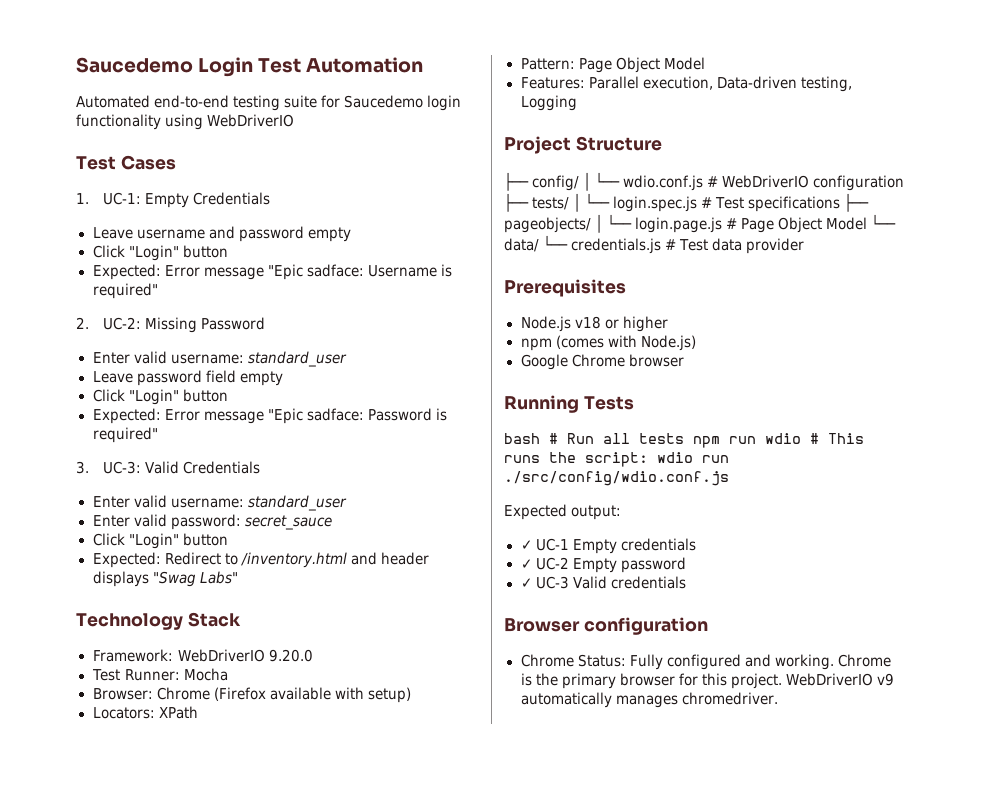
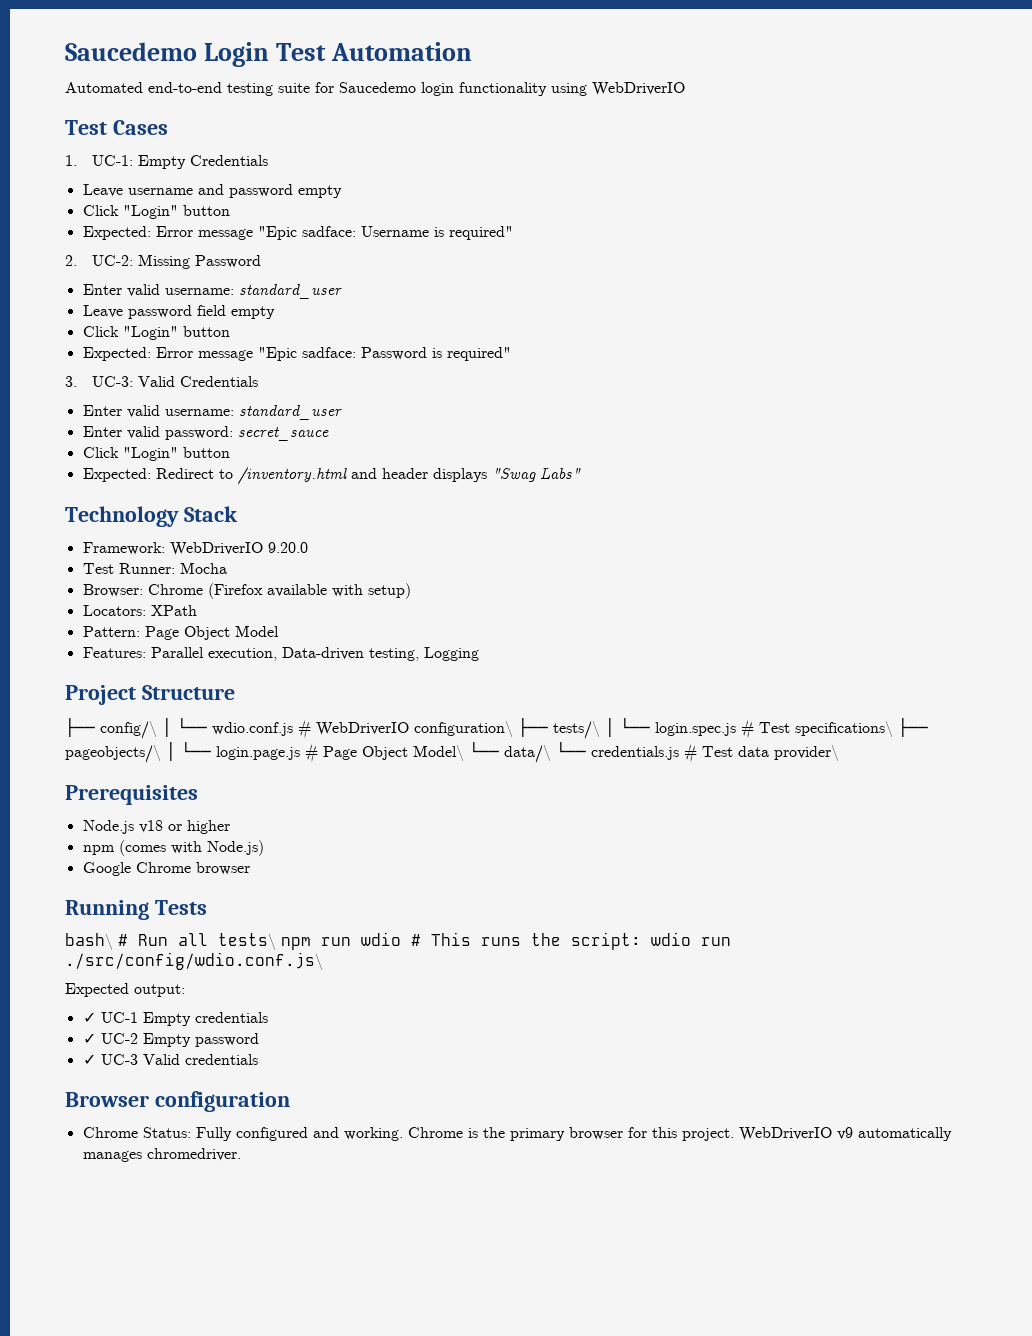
- ├── config/ │ └── wdio.conf.js # WebDriverIO configuration ├── tests/ │ └── login.spec.js # Test specifications ├── pageobjects/ │ └── login.page.js # Page Object Model └── data/ └── credentials.js # Test data provider
+ ├── config/\ │ └── wdio.conf.js # WebDriverIO configuration\ ├── tests/\ │ └── login.spec.js # Test specifications\ ├── pageobjects/\ │ └── login.page.js # Page Object Model\ └── data/\ └── credentials.js # Test data provider\
- bash # Run all tests npm run wdio # This runs the script: wdio run ./src/config/wdio.conf.js
+ bash\ # Run all tests\ npm run wdio # This runs the script: wdio run ./src/config/wdio.conf.js\

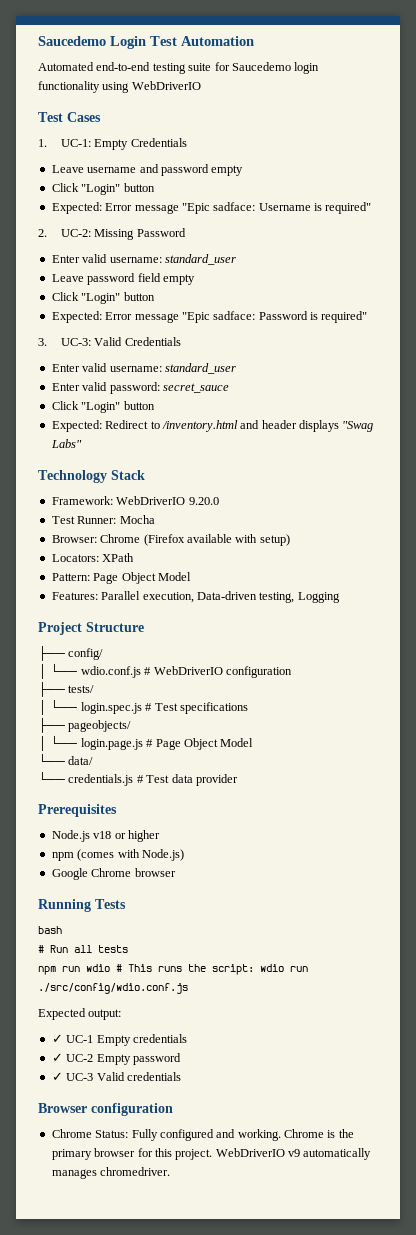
- ├── config/\ │ └── wdio.conf.js # WebDriverIO configuration\ ├── tests/\ │ └── login.spec.js # Test specifications\ ├── pageobjects/\ │ └── login.page.js # Page Object Model\ └── data/\ └── credentials.js # Test data provider\
+ ├── config/
+ │ └── wdio.conf.js # WebDriverIO configuration
+ ├── tests/
+ │ └── login.spec.js # Test specifications
+ ├── pageobjects/
+ │ └── login.page.js # Page Object Model
+ └── data/
+ └── credentials.js # Test data provider
- bash\ # Run all tests\ npm run wdio # This runs the script: wdio run ./src/config/wdio.conf.js\
+ bash
+ # Run all tests
+ npm run wdio # This runs the script: wdio run ./src/config/wdio.conf.js

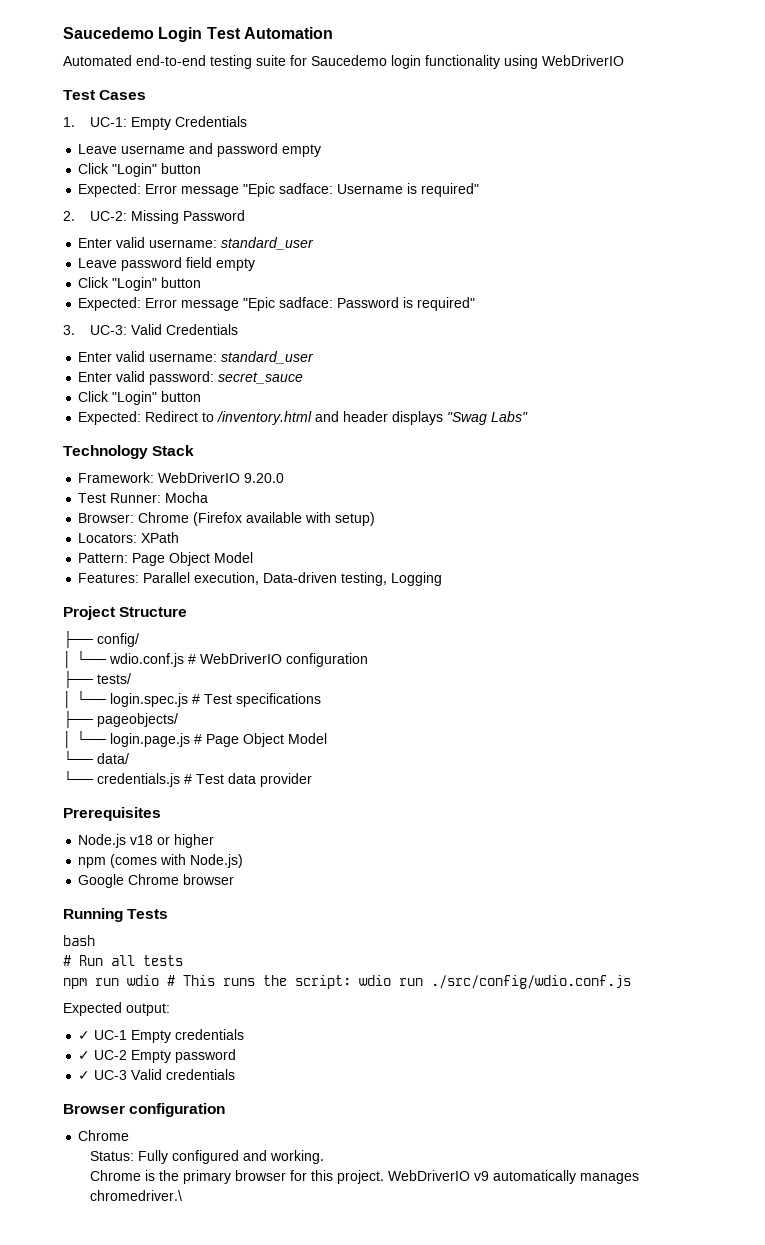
  Browser configuration
- Chrome Status: Fully configured and working. Chrome is the primary browser for this project.
+ Chrome
+ Status: Fully configured and working.
+ Chrome is the primary browser for this project.
- WebDriverIO v9 automatically manages chromedriver.
+ WebDriverIO v9 automatically manages chromedriver.\

